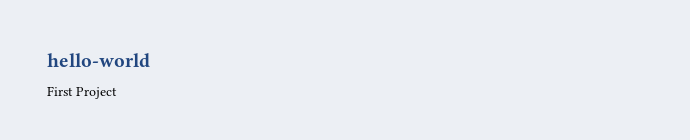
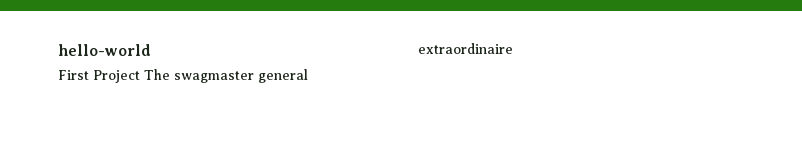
- First Project
+ First Project The swagmaster general extraordinaire

